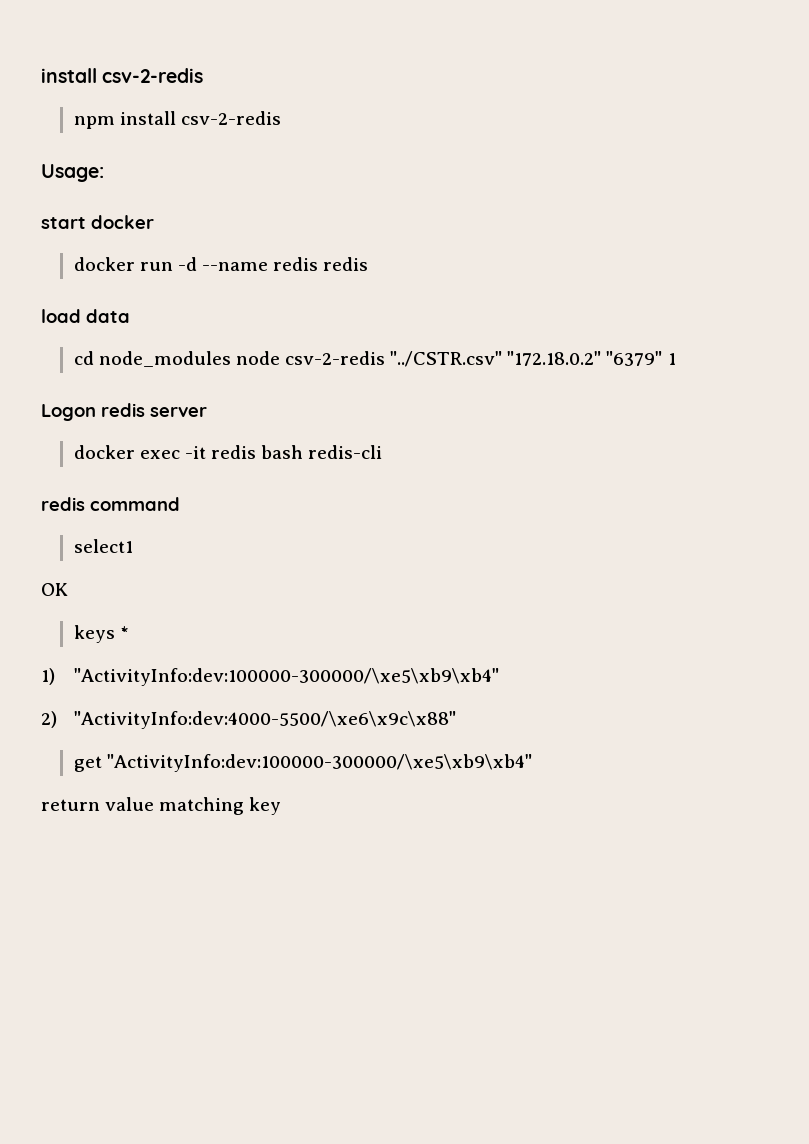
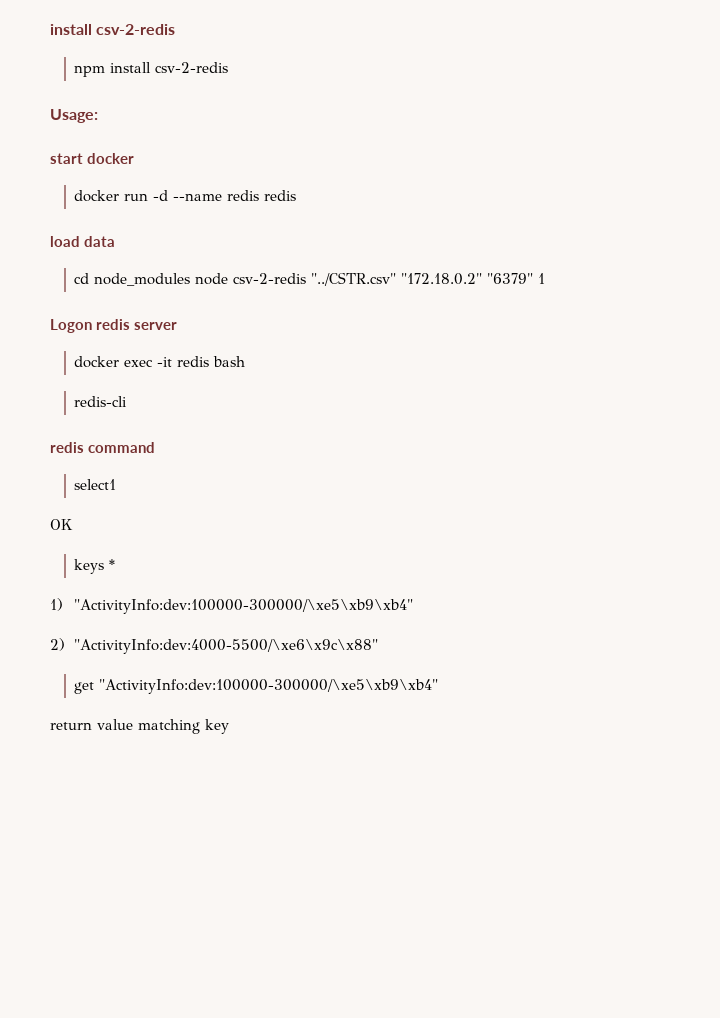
- docker exec -it redis bash redis-cli
+ docker exec -it redis bash
+ redis-cli

